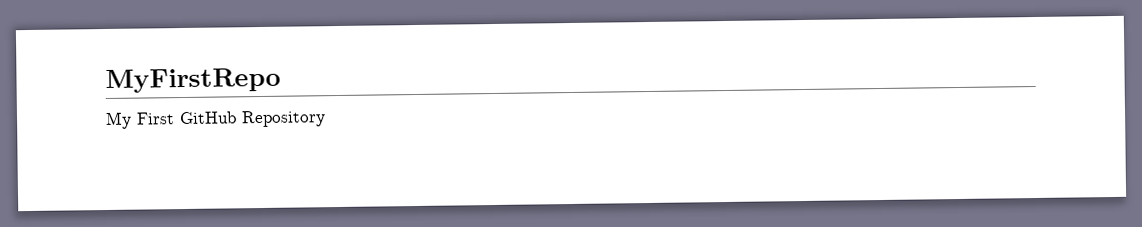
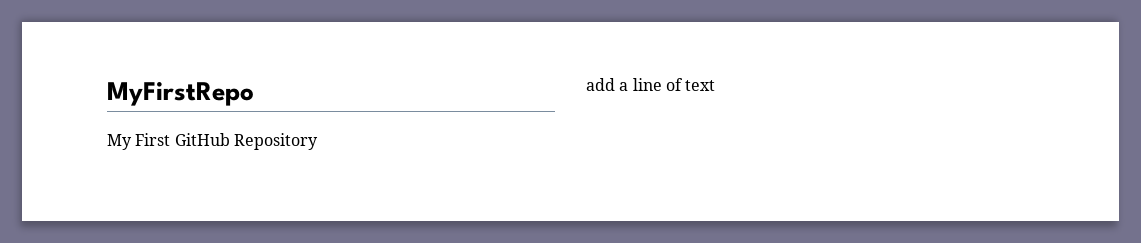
+ add a line of text

